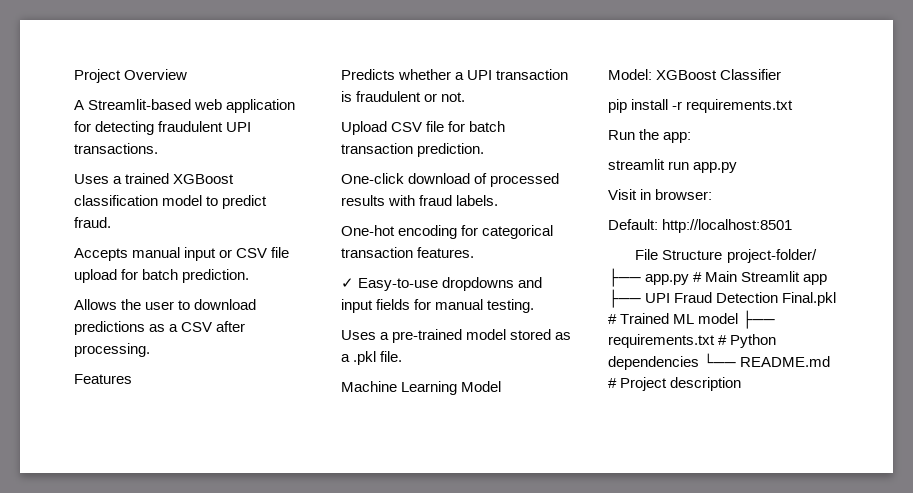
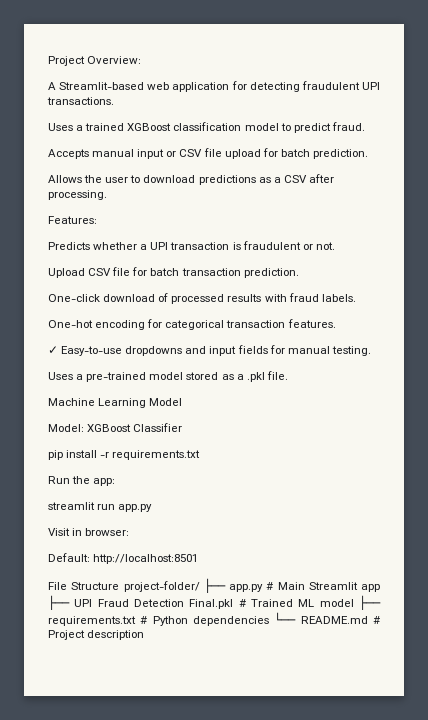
- Project Overview
+ Project Overview:
- Features
+ Features:

